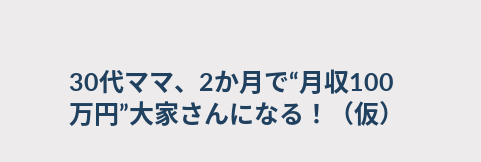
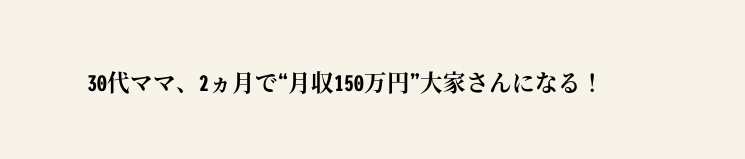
- 30代ママ、2か月で“月収100万円”大家さんになる！（仮）
+ 30代ママ、2ヵ月で“月収150万円”大家さんになる！

